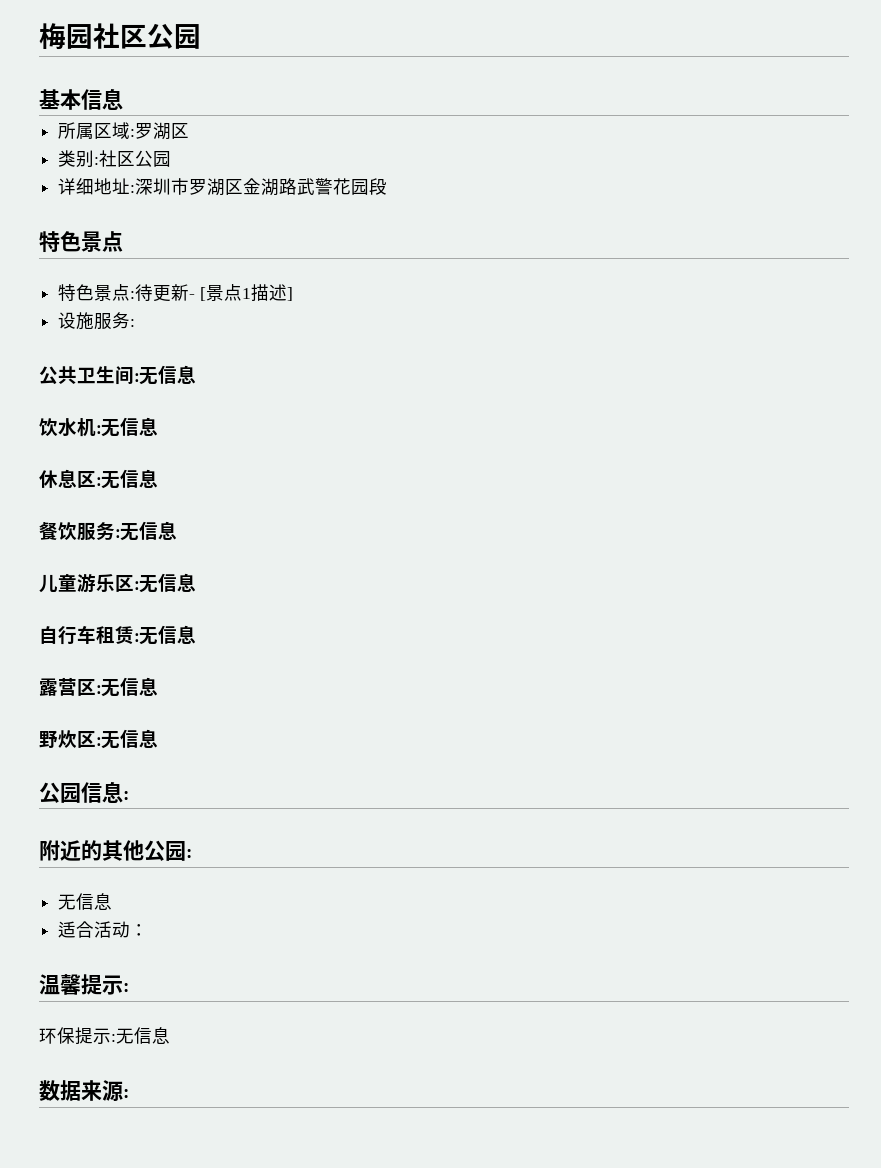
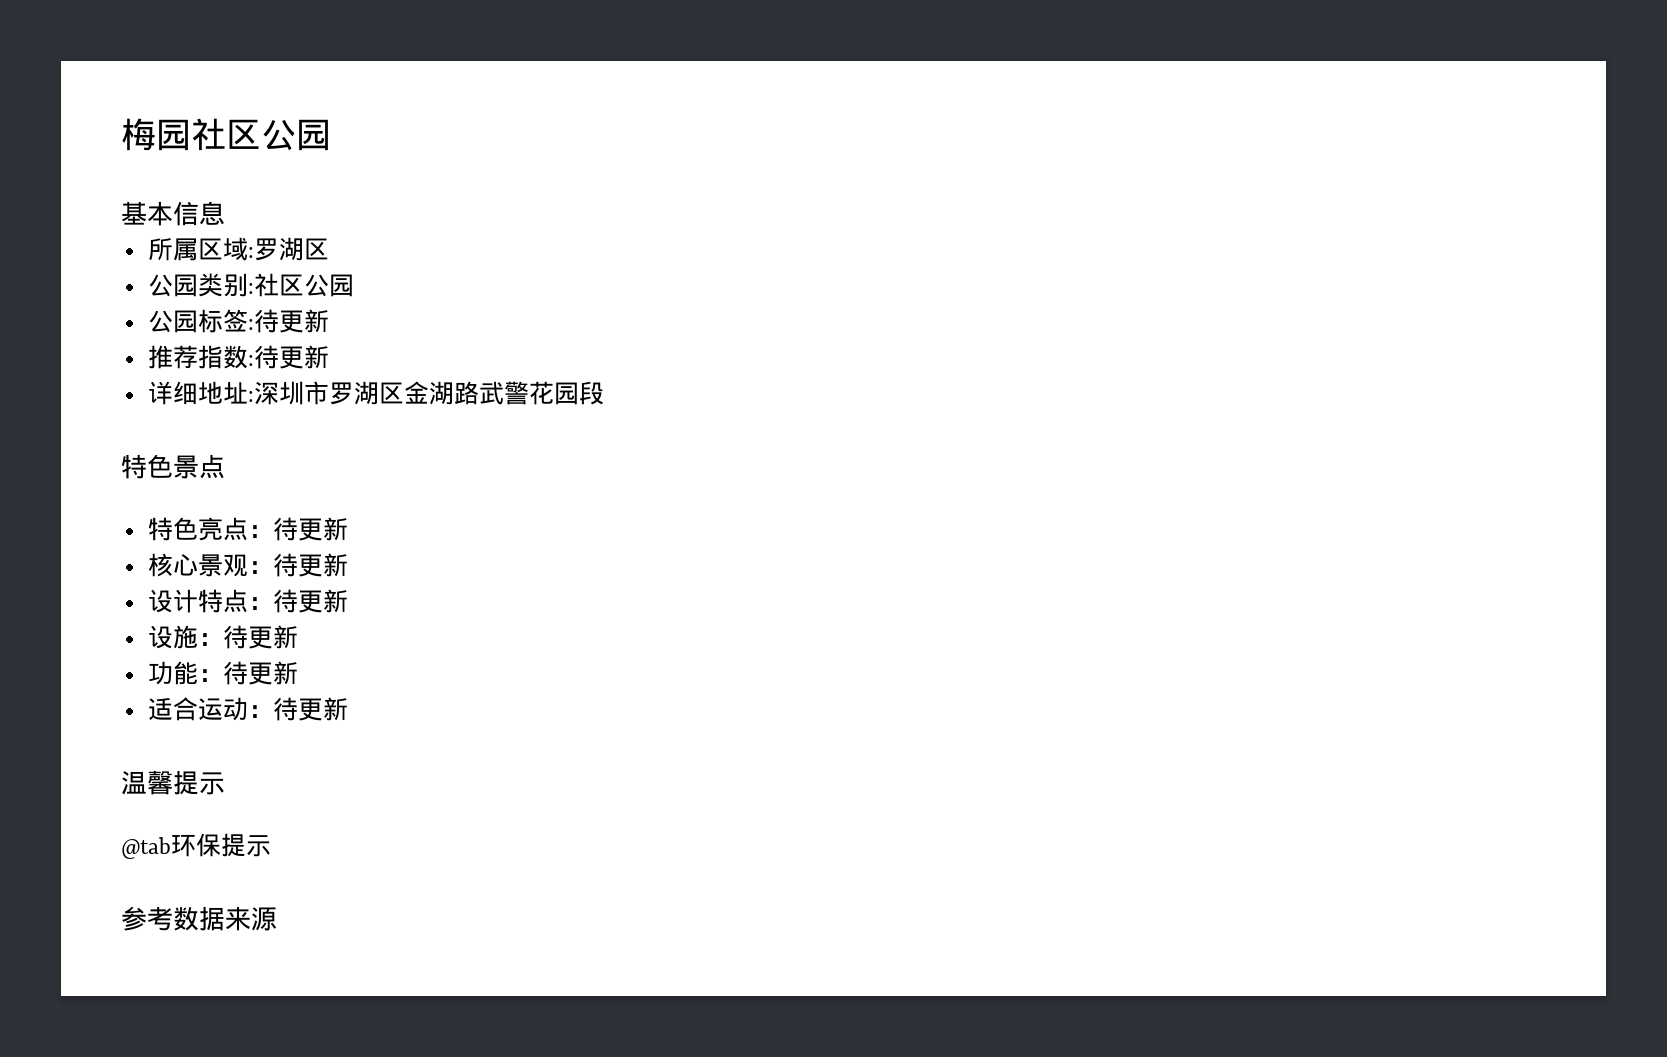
- 类别:社区公园
+ 公园类别:社区公园
+ 公园标签:待更新
+ 推荐指数:待更新
- 特色景点:待更新- [景点1描述]
+ 特色亮点：待更新
+ 核心景观：待更新
+ 设计特点：待更新
- 设施服务:
- 公共卫生间:无信息
- 饮水机:无信息
- 休息区:无信息
- 餐饮服务:无信息
- 儿童游乐区:无信息
- 自行车租赁:无信息
- 露营区:无信息
- 野炊区:无信息
- 公园信息:
- 附近的其他公园:
- 无信息
+ 设施：待更新
+ 功能：待更新
- 适合活动：
+ 适合运动：待更新
- 温馨提示:
- 环保提示:无信息
- 数据来源:
+ 温馨提示
+ @tab环保提示
+ 参考数据来源

